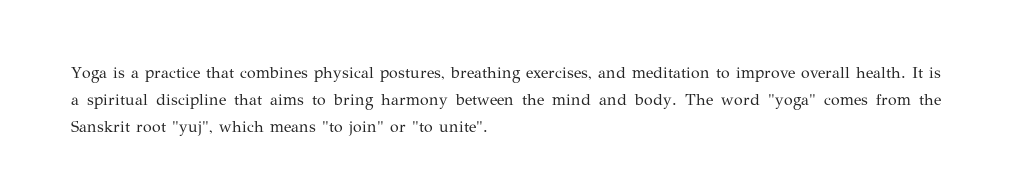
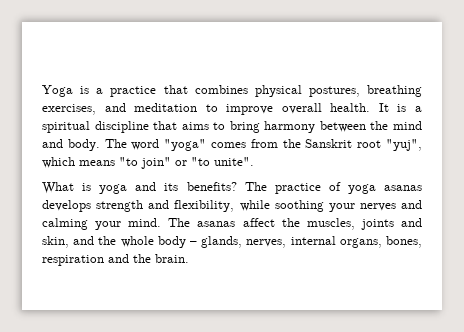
+ What is yoga and its benefits? The practice of yoga asanas develops strength and flexibility, while soothing your nerves and calming your mind. The asanas affect the muscles, joints and skin, and the whole body – glands, nerves, internal organs, bones, respiration and the brain.

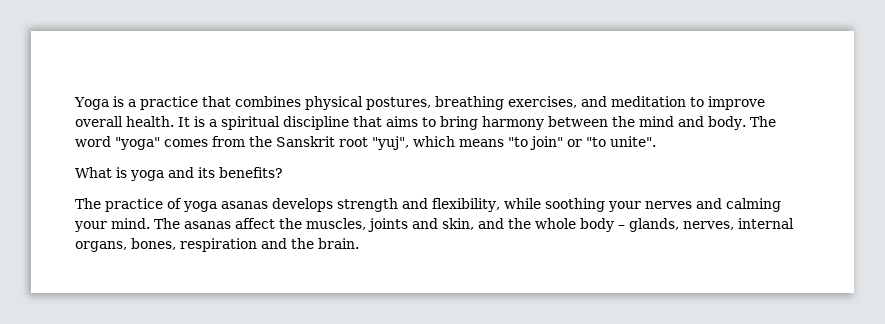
- What is yoga and its benefits? The practice of yoga asanas develops strength and flexibility, while soothing your nerves and calming your mind.
+ What is yoga and its benefits?
+ The practice of yoga asanas develops strength and flexibility, while soothing your nerves and calming your mind.

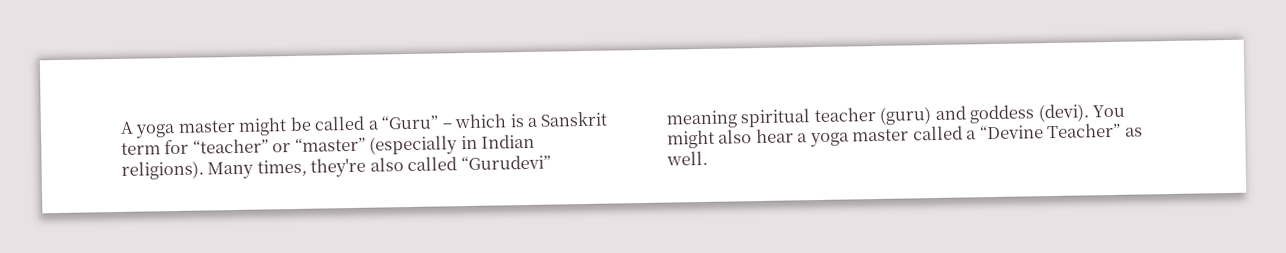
- Yoga is a practice that combines physical postures, breathing exercises, and meditation to improve overall health. It is a spiritual discipline that aims to bring harmony between the mind and body. The word "yoga" comes from the Sanskrit root "yuj", which means "to join" or "to unite".
- What is yoga and its benefits?
- The practice of yoga asanas develops strength and flexibility, while soothing your nerves and calming your mind. The asanas affect the muscles, joints and skin, and the whole body – glands, nerves, internal organs, bones, respiration and the brain.
+ A yoga master might be called a “Guru” – which is a Sanskrit term for “teacher” or “master” (especially in Indian religions). Many times, they're also called “Gurudevi” meaning spiritual teacher (guru) and goddess (devi). You might also hear a yoga master called a “Devine Teacher” as well.

